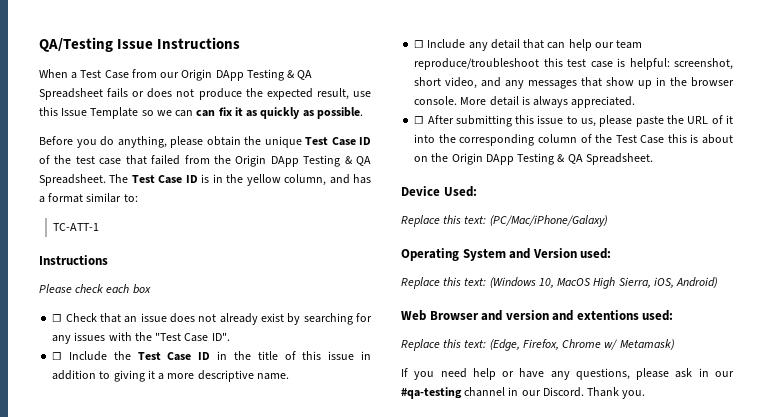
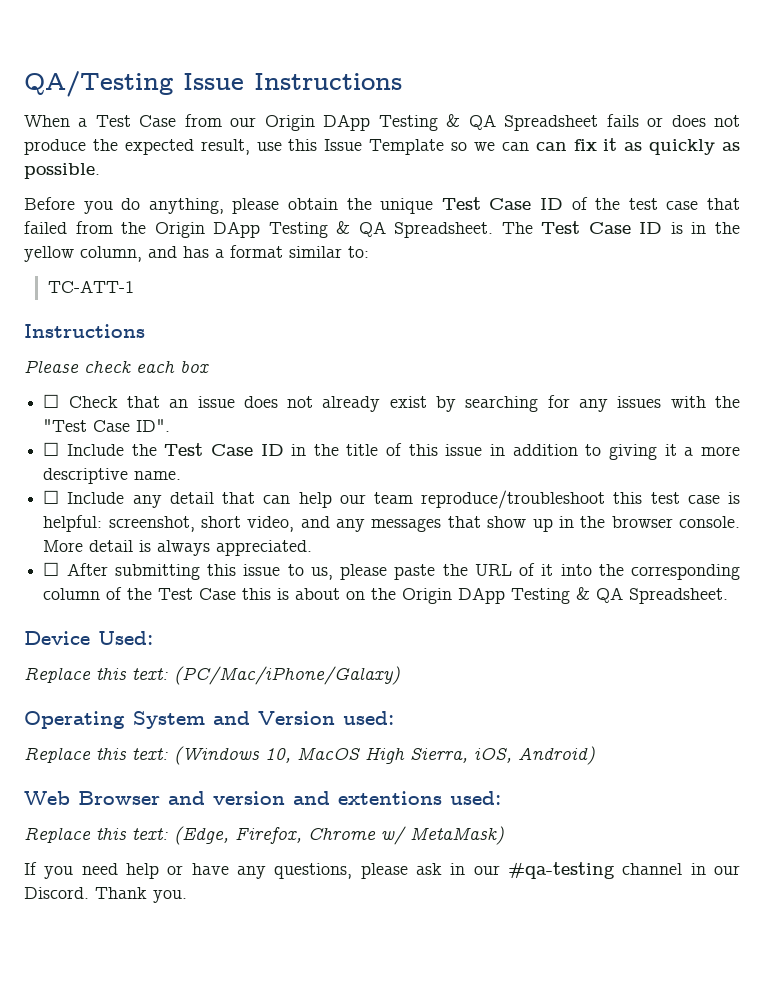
- Replace this text: (Edge, Firefox, Chrome w/ Metamask)
+ Replace this text: (Edge, Firefox, Chrome w/ MetaMask)

